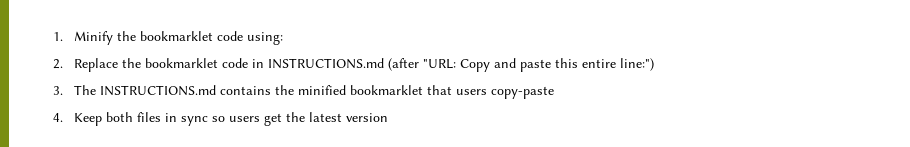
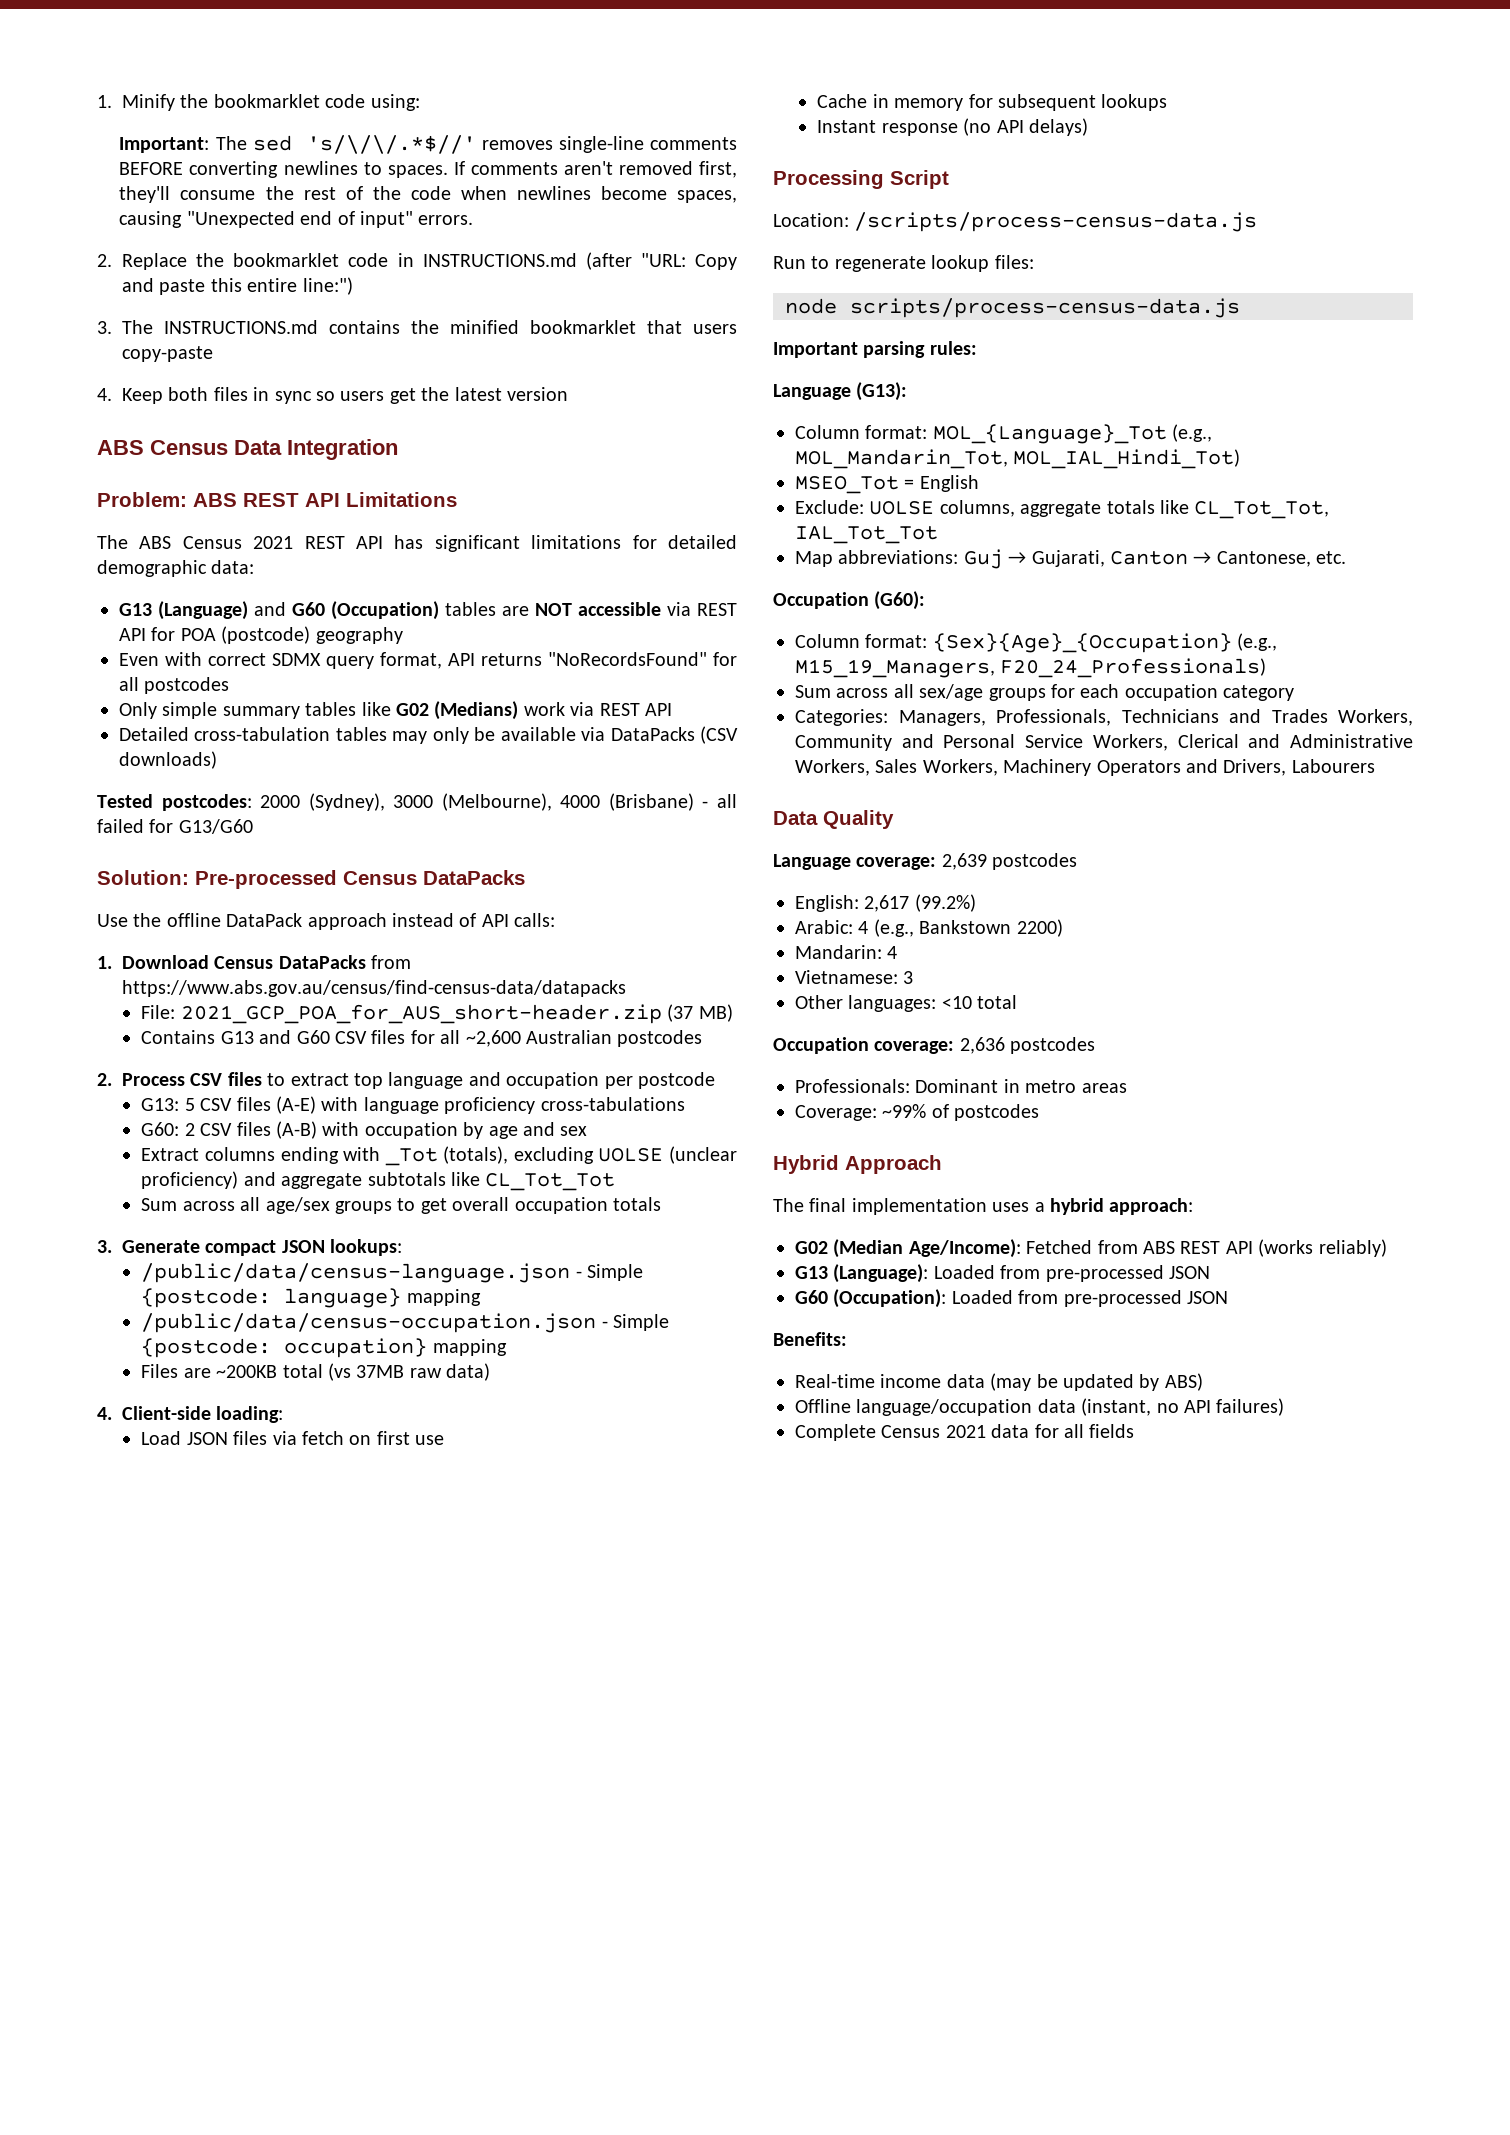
+ Important: The sed 's/\/\/.*$//' removes single-line comments BEFORE converting newlines to spaces. If comments aren't removed first, they'll consume the rest of the code when newlines become spaces, causing "Unexpected end of input" errors.
+ ABS Census Data Integration
+ Problem: ABS REST API Limitations
+ The ABS Census 2021 REST API has significant limitations for detailed demographic data:
+ G13 (Language) and G60 (Occupation) tables are NOT accessible via REST API for POA (postcode) geography
+ Even with correct SDMX query format, API returns "NoRecordsFound" for all postcodes
+ Only simple summary tables like G02 (Medians) work via REST API
+ Detailed cross-tabulation tables may only be available via DataPacks (CSV downloads)
+ Tested postcodes: 2000 (Sydney), 3000 (Melbourne), 4000 (Brisbane) - all failed for G13/G60
+ Solution: Pre-processed Census DataPacks
+ Use the offline DataPack approach instead of API calls:
+ 1. Download Census DataPacks from https://www.abs.gov.au/census/find-census-data/datapacks
+ File: 2021_GCP_POA_for_AUS_short-header.zip (37 MB)
+ Contains G13 and G60 CSV files for all ~2,600 Australian postcodes
+ 2. Process CSV files to extract top language and occupation per postcode
+ G13: 5 CSV files (A-E) with language proficiency cross-tabulations
+ G60: 2 CSV files (A-B) with occupation by age and sex
+ Extract columns ending with _Tot (totals), excluding UOLSE (unclear proficiency) and aggregate subtotals like CL_Tot_Tot
+ Sum across all age/sex groups to get overall occupation totals
+ 3. Generate compact JSON lookups:
+ /public/data/census-language.json - Simple {postcode: language} mapping
+ /public/data/census-occupation.json - Simple {postcode: occupation} mapping
+ Files are ~200KB total (vs 37MB raw data)
+ 4. Client-side loading:
+ Load JSON files via fetch on first use
+ Cache in memory for subsequent lookups
+ Instant response (no API delays)
+ Processing Script
+ Location: /scripts/process-census-data.js
+ Run to regenerate lookup files:
+ node scripts/process-census-data.js
+ Important parsing rules:
+ Language (G13):
+ Column format: MOL_{Language}_Tot (e.g., MOL_Mandarin_Tot, MOL_IAL_Hindi_Tot)
+ MSEO_Tot = English
+ Exclude: UOLSE columns, aggregate totals like CL_Tot_Tot, IAL_Tot_Tot
+ Map abbreviations: Guj → Gujarati, Canton → Cantonese, etc.
+ Occupation (G60):
+ Column format: {Sex}{Age}_{Occupation} (e.g., M15_19_Managers, F20_24_Professionals)
+ Sum across all sex/age groups for each occupation category
+ Categories: Managers, Professionals, Technicians and Trades Workers, Community and Personal Service Workers, Clerical and Administrative Workers, Sales Workers, Machinery Operators and Drivers, Labourers
+ Data Quality
+ Language coverage: 2,639 postcodes
+ English: 2,617 (99.2%)
+ Arabic: 4 (e.g., Bankstown 2200)
+ Mandarin: 4
+ Vietnamese: 3
+ Other languages: <10 total
+ Occupation coverage: 2,636 postcodes
+ Professionals: Dominant in metro areas
+ Coverage: ~99% of postcodes
+ Hybrid Approach
+ The final implementation uses a hybrid approach:
+ G02 (Median Age/Income): Fetched from ABS REST API (works reliably)
+ G13 (Language): Loaded from pre-processed JSON
+ G60 (Occupation): Loaded from pre-processed JSON
+ Benefits:
+ Real-time income data (may be updated by ABS)
+ Offline language/occupation data (instant, no API failures)
+ Complete Census 2021 data for all fields

